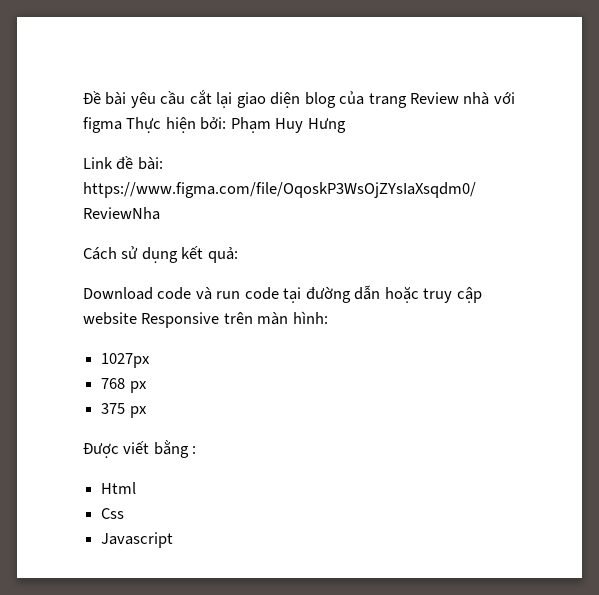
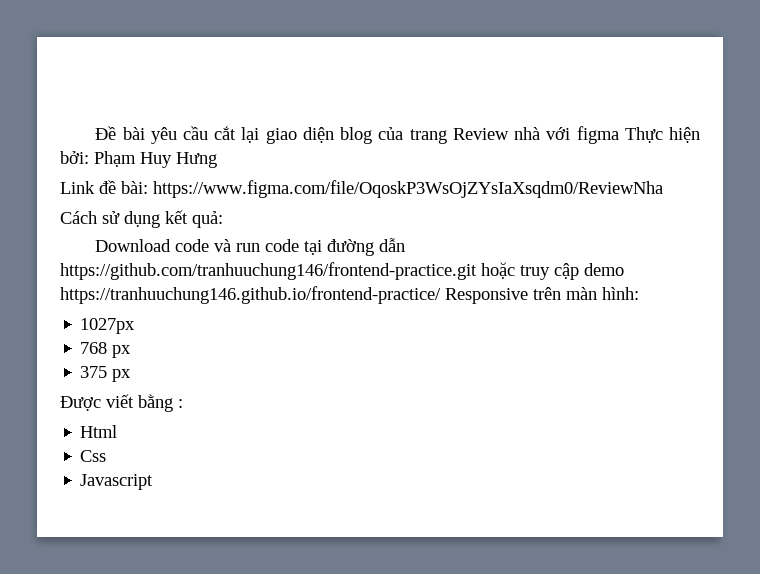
- Download code và run code tại đường dẫn hoặc truy cập website Responsive trên màn hình:
+ Download code và run code tại đường dẫn https://github.com/tranhuuchung146/frontend-practice.git hoặc truy cập demo https://tranhuuchung146.github.io/frontend-practice/ Responsive trên màn hình:

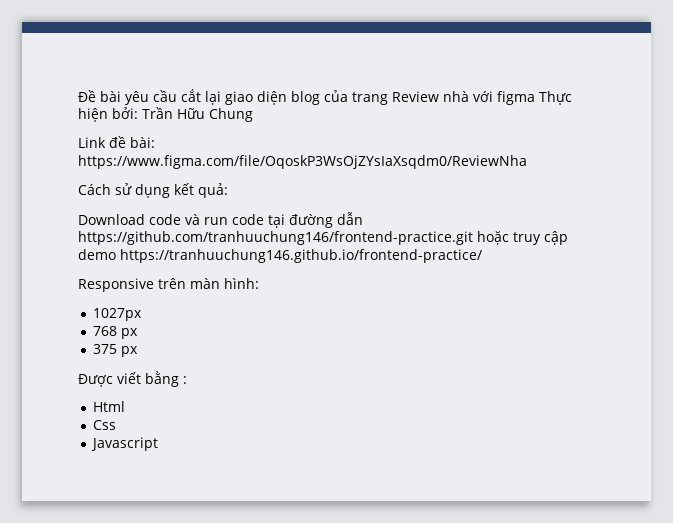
- Đề bài yêu cầu cắt lại giao diện blog của trang Review nhà với figma Thực hiện bởi: Phạm Huy Hưng
+ Đề bài yêu cầu cắt lại giao diện blog của trang Review nhà với figma Thực hiện bởi: Trần Hữu Chung
- Download code và run code tại đường dẫn https://github.com/tranhuuchung146/frontend-practice.git hoặc truy cập demo https://tranhuuchung146.github.io/frontend-practice/ Responsive trên màn hình:
+ Download code và run code tại đường dẫn https://github.com/tranhuuchung146/frontend-practice.git hoặc truy cập demo https://tranhuuchung146.github.io/frontend-practice/
+ Responsive trên màn hình:

